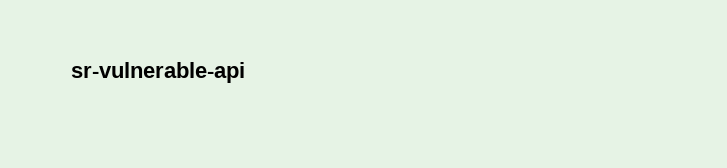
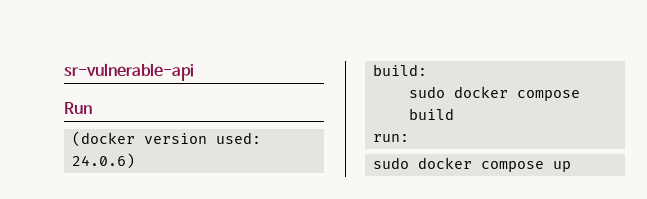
+ Run
+ (docker version used: 24.0.6)
+ build:
+ sudo docker compose build
+ run:
+ sudo docker compose up

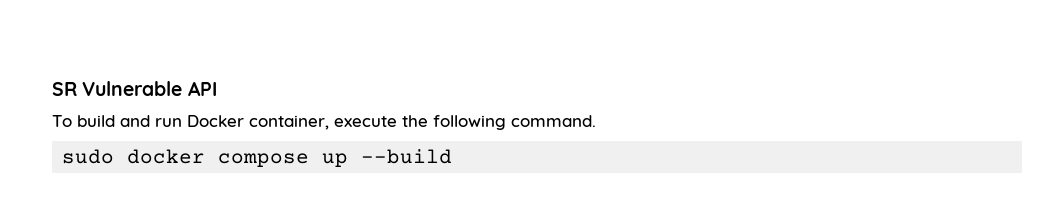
- sr-vulnerable-api
- Run
- (docker version used: 24.0.6)
- build:
- sudo docker compose build
- run:
+ SR Vulnerable API
+ To build and run Docker container, execute the following command.
- sudo docker compose up
+ sudo docker compose up --build

